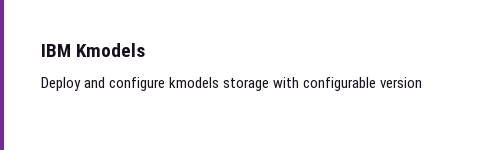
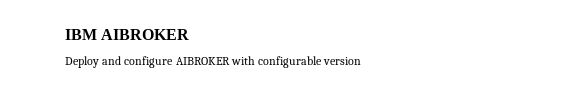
- IBM Kmodels
+ IBM AIBROKER
- Deploy and configure kmodels storage with configurable version
+ Deploy and configure AIBROKER with configurable version

